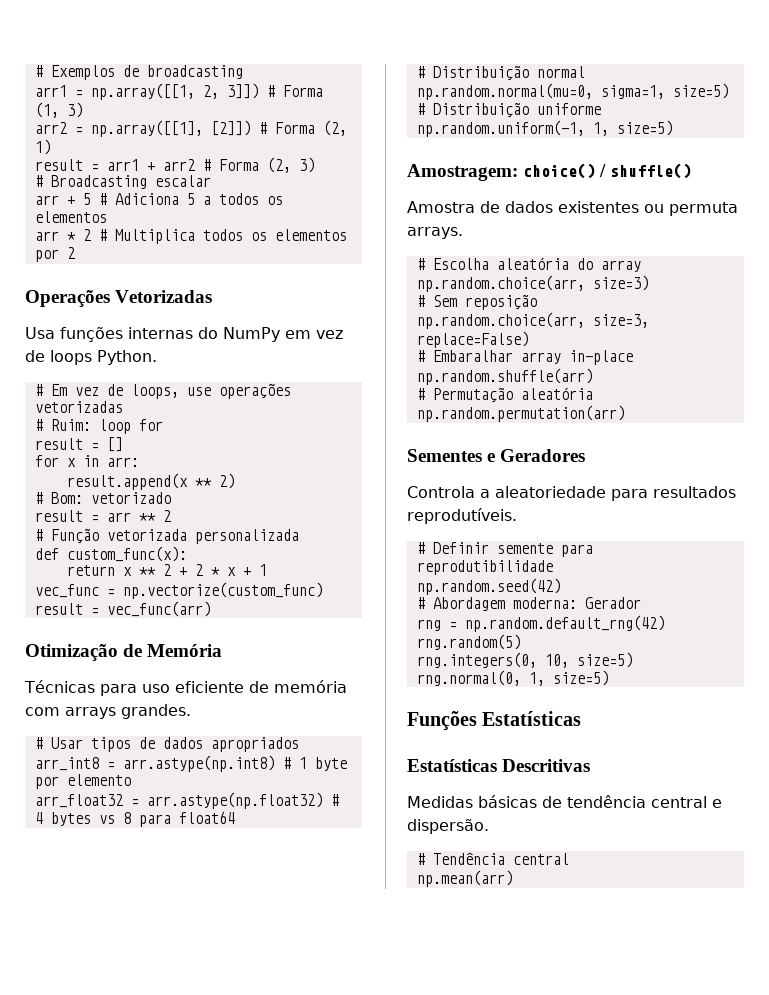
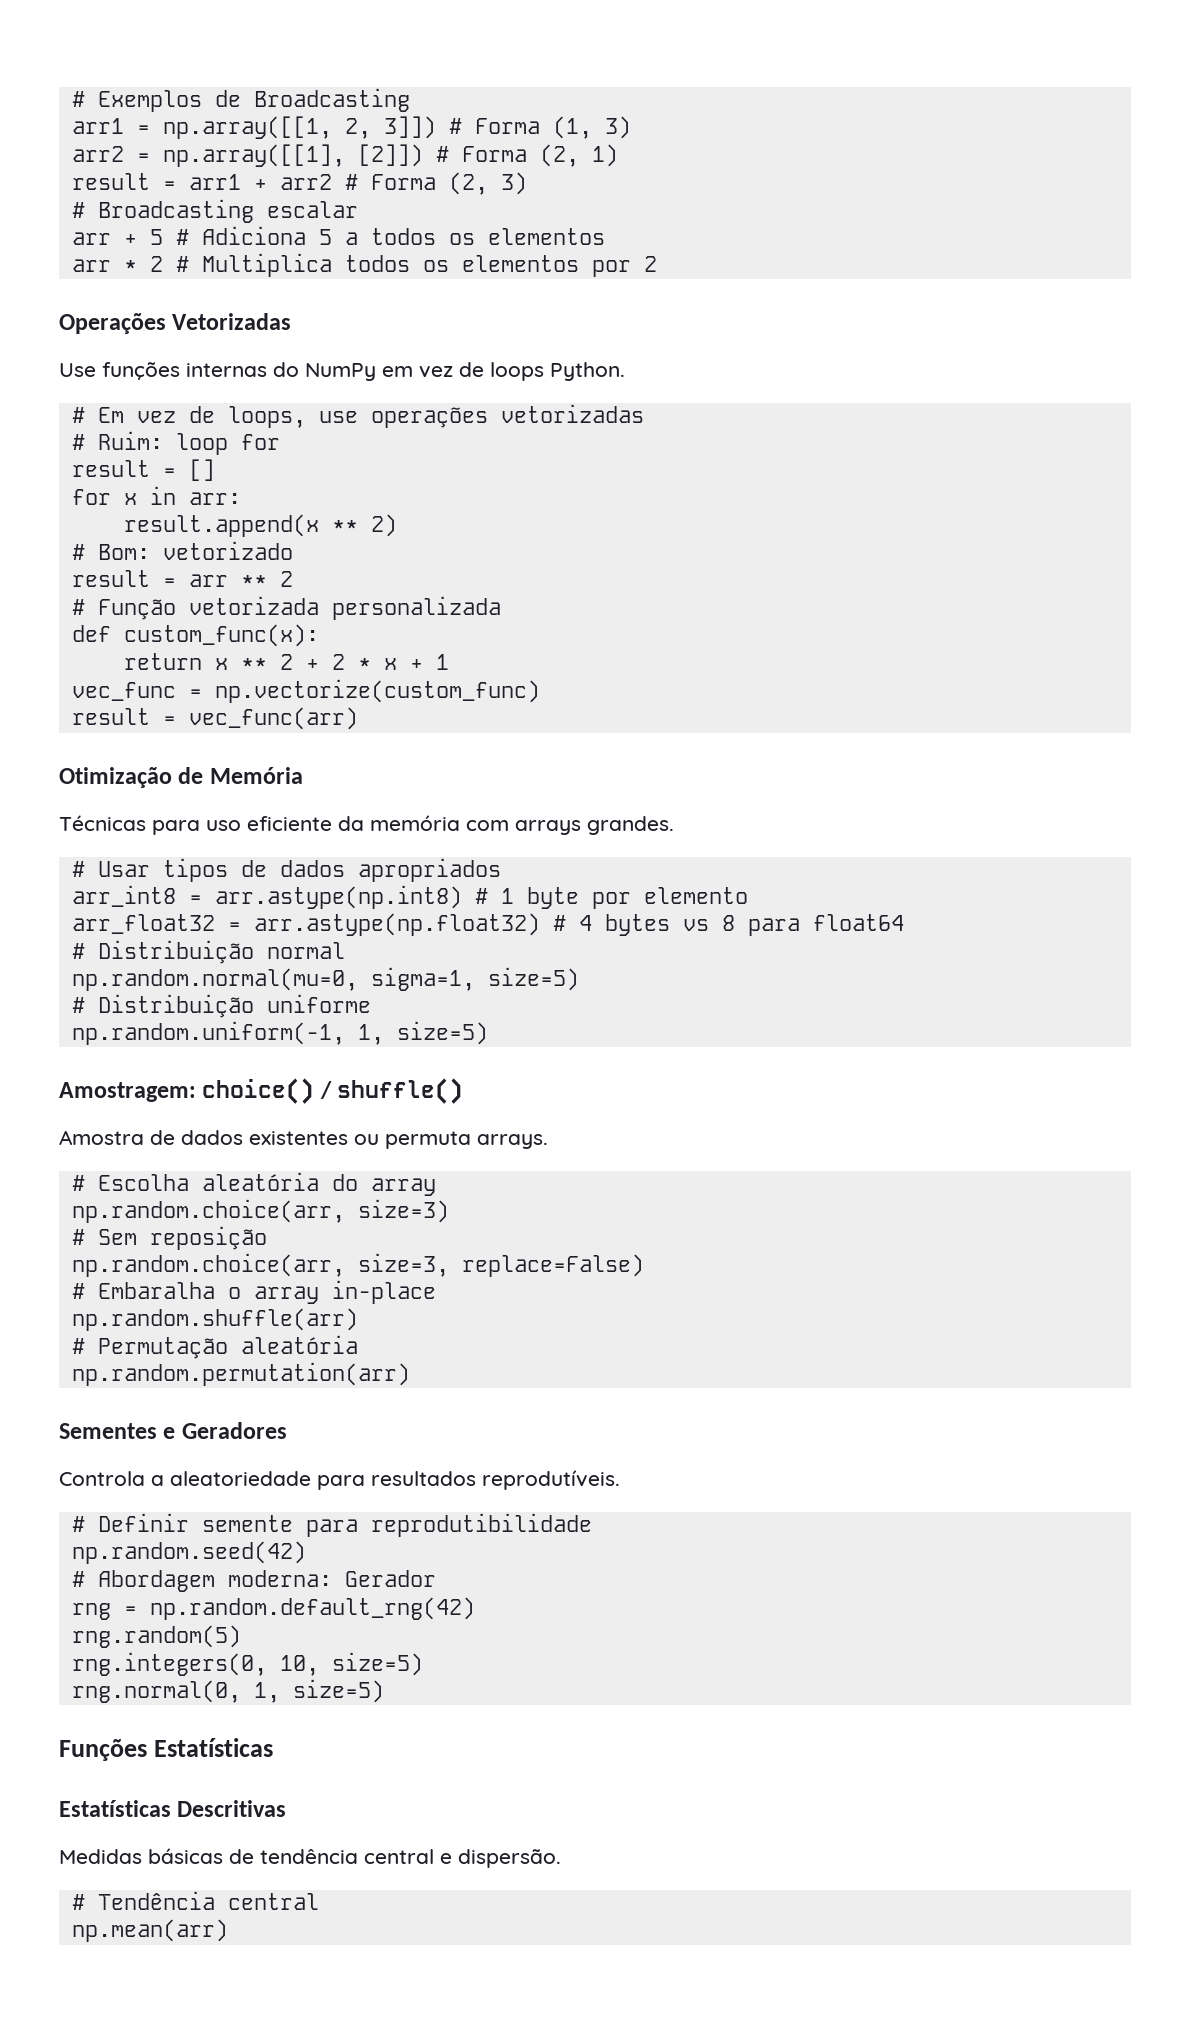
- # Exemplos de broadcasting
+ # Exemplos de Broadcasting
- Usa funções internas do NumPy em vez de loops Python.
+ Use funções internas do NumPy em vez de loops Python.
- Técnicas para uso eficiente de memória com arrays grandes.
+ Técnicas para uso eficiente da memória com arrays grandes.
- # Embaralhar array in-place
+ # Embaralha o array in-place

